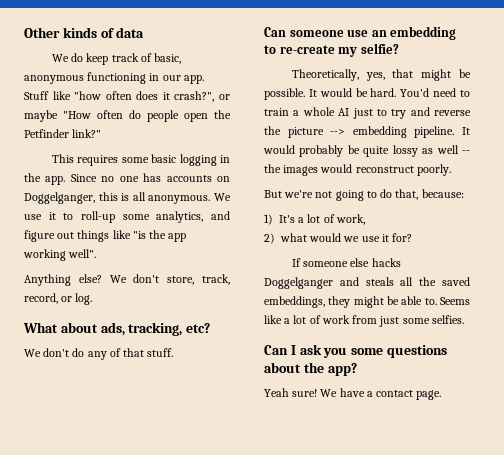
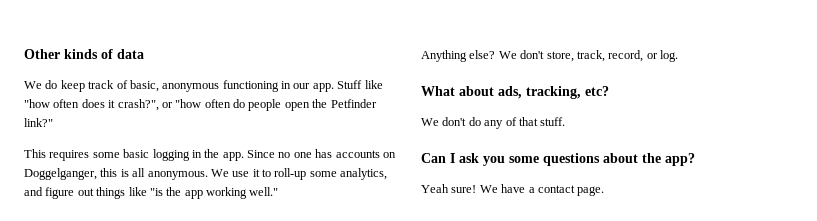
- Stuff like "how often does it crash?", or maybe "How often do people open the Petfinder link?"
+ Stuff like "how often does it crash?", or "how often do people open the Petfinder link?"
- We use it to roll-up some analytics, and figure out things like "is the app working well".
+ We use it to roll-up some analytics, and figure out things like "is the app working well."
- Can someone use an embedding to re-create my selfie?
- Theoretically, yes, that might be possible. It would be hard. You'd need to train a whole AI just to try and reverse the picture --> embedding pipeline. It would probably be quite lossy as well -- the images would reconstruct poorly.
- But we're not going to do that, because:
- 1) It's a lot of work,
- 2) what would we use it for?
- If someone else hacks Doggelganger and steals all the saved embeddings, they might be able to. Seems like a lot of work from just some selfies.

